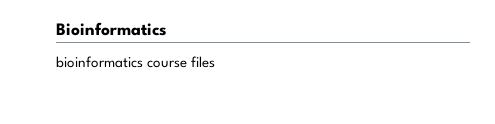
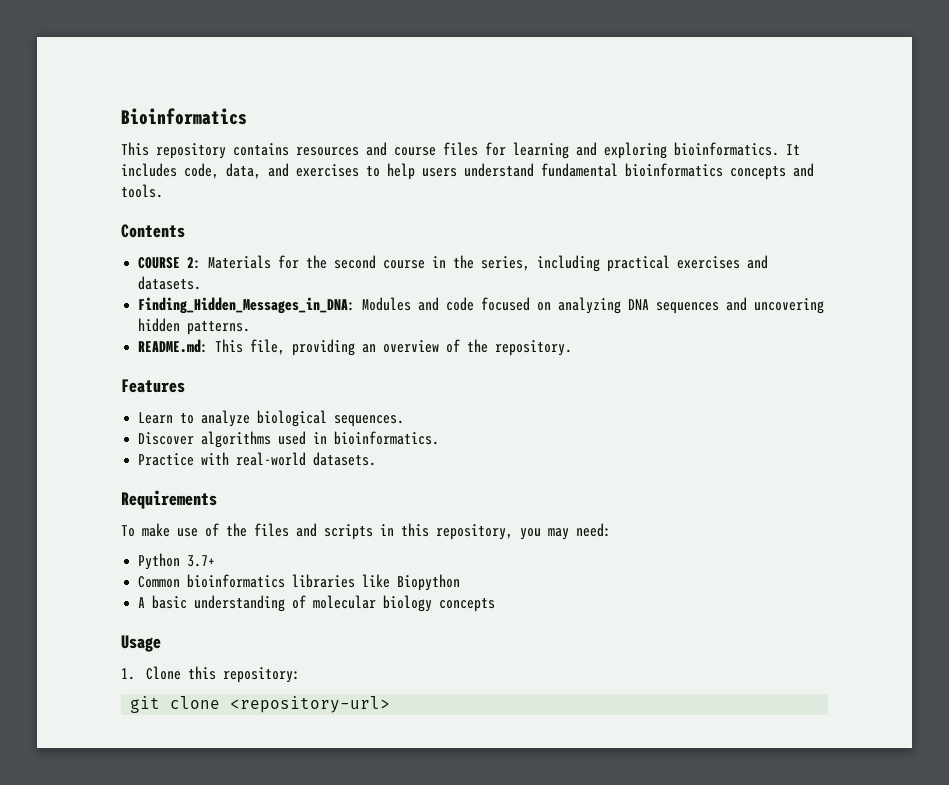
- bioinformatics course files
+ This repository contains resources and course files for learning and exploring bioinformatics. It includes code, data, and exercises to help users understand fundamental bioinformatics concepts and tools.
+ Contents
+ COURSE 2: Materials for the second course in the series, including practical exercises and datasets.
+ Finding_Hidden_Messages_in_DNA: Modules and code focused on analyzing DNA sequences and uncovering hidden patterns.
+ README.md: This file, providing an overview of the repository.
+ Features
+ Learn to analyze biological sequences.
+ Discover algorithms used in bioinformatics.
+ Practice with real-world datasets.
+ Requirements
+ To make use of the files and scripts in this repository, you may need:
+ Python 3.7+
+ Common bioinformatics libraries like Biopython
+ A basic understanding of molecular biology concepts
+ Usage
+ 1. Clone this repository:
+ git clone <repository-url>

